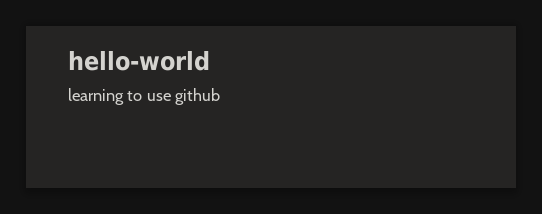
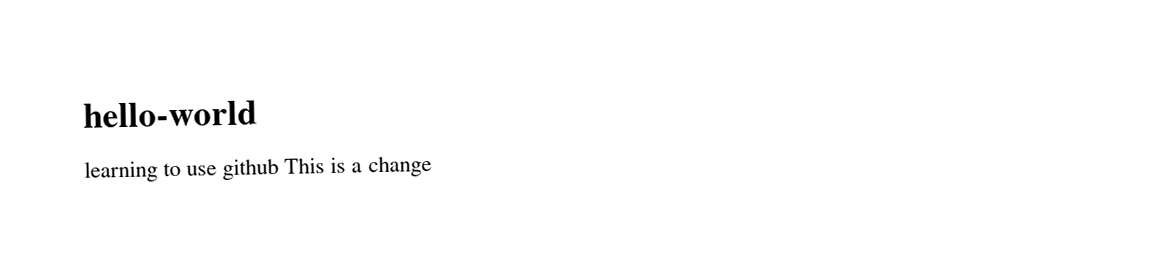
- learning to use github
+ learning to use github This is a change

